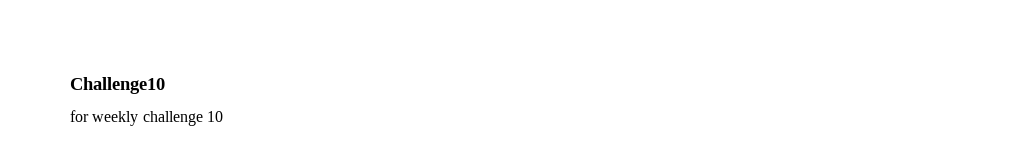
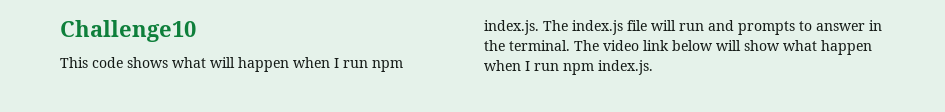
- for weekly challenge 10
+ This code shows what will happen when I run npm index.js. The index.js file will run and prompts to answer in the terminal. The video link below will show what happen when I run npm index.js.

